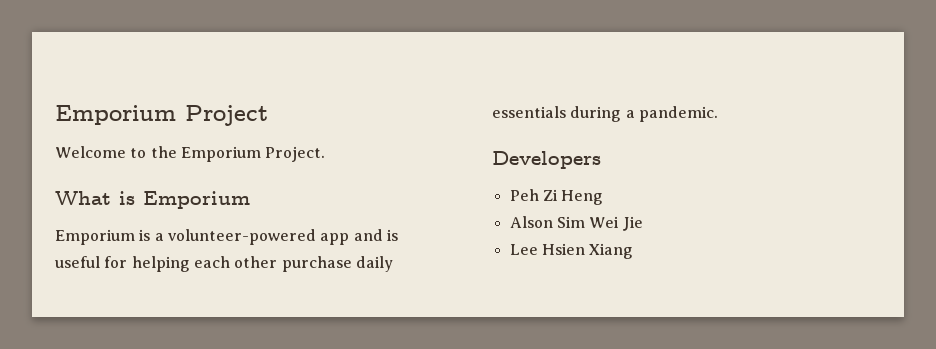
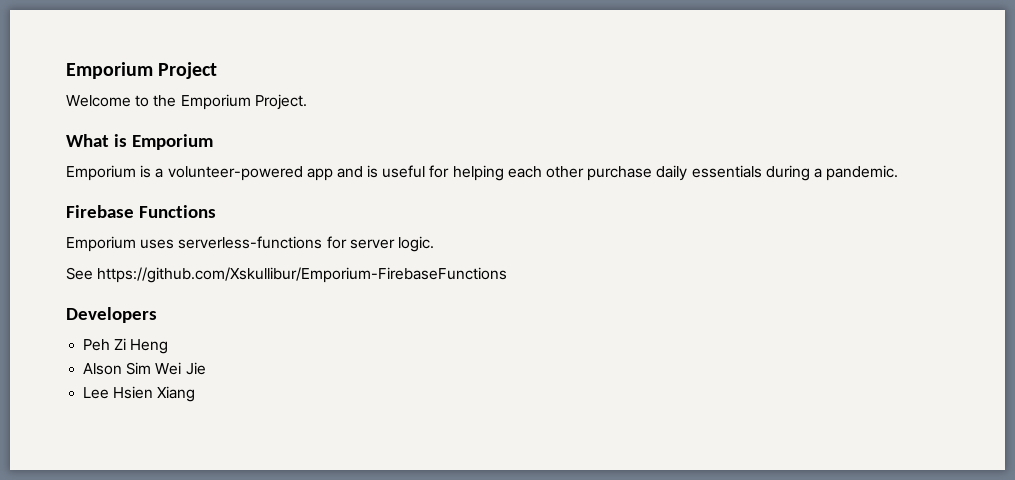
+ Firebase Functions
+ Emporium uses serverless-functions for server logic.
+ See https://github.com/Xskullibur/Emporium-FirebaseFunctions

